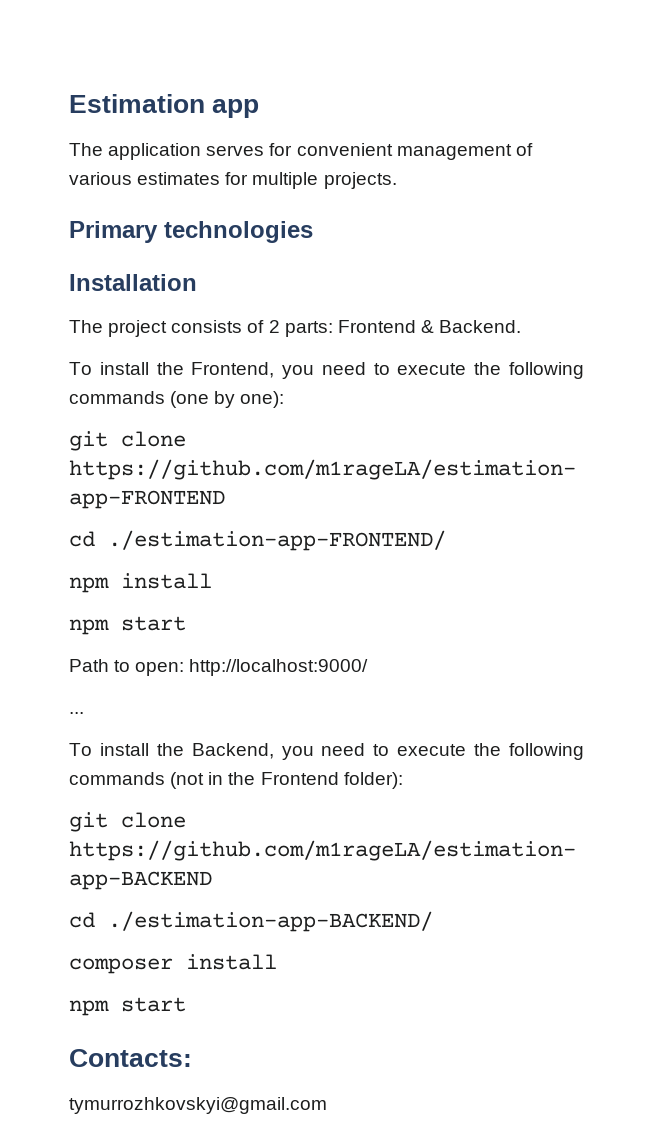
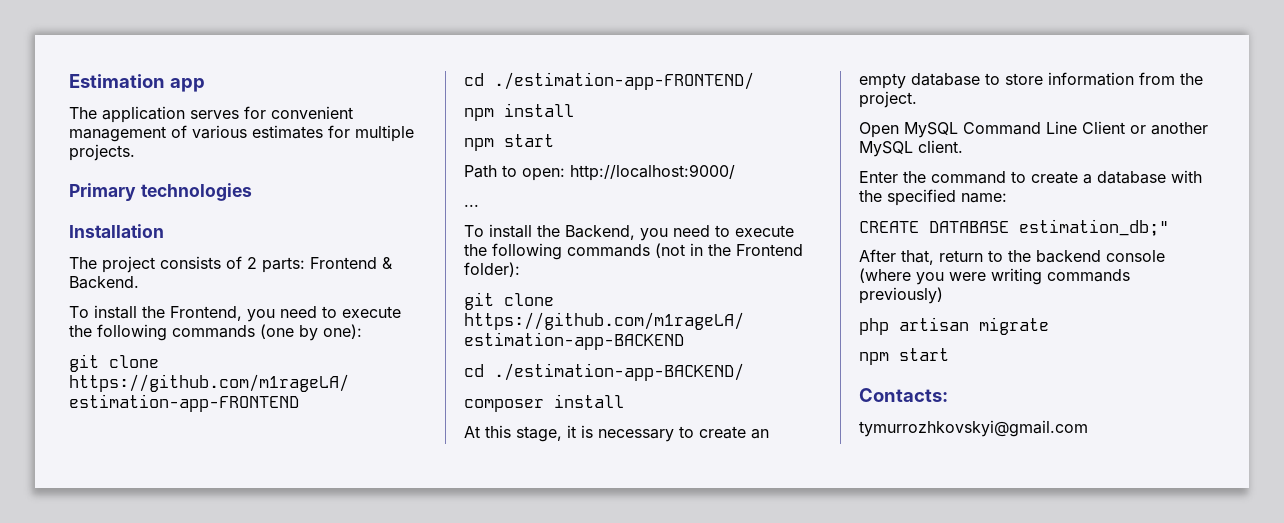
+ At this stage, it is necessary to create an empty database to store information from the project.
+ Open MySQL Command Line Client or another MySQL client.
+ Enter the command to create a database with the specified name:
+ CREATE DATABASE estimation_db;"
+ After that, return to the backend console (where you were writing commands previously)
+ php artisan migrate

